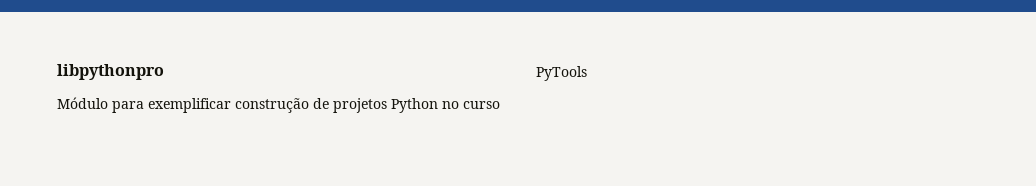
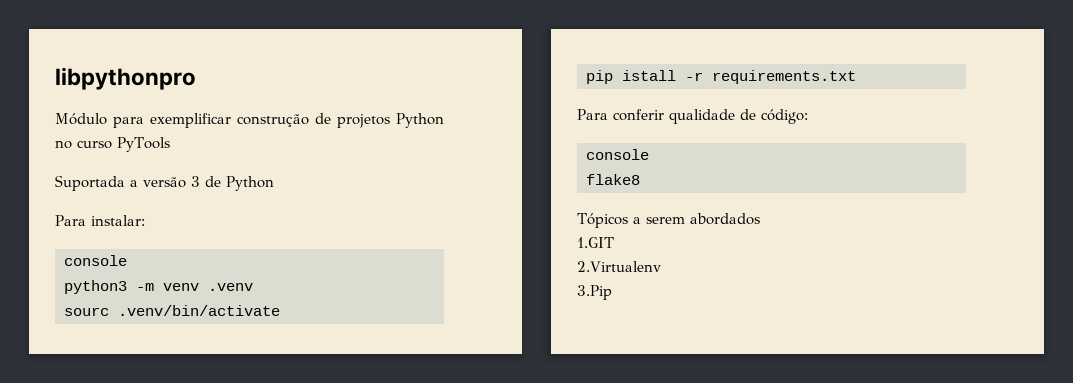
+ Suportada a versão 3 de Python
+ Para instalar:
+ console
+ python3 -m venv .venv
+ sourc .venv/bin/activate
+ pip istall -r requirements.txt
+ Para conferir qualidade de código:
+ console
+ flake8
+ Tópicos a serem abordados
+ 1.GIT
+ 2.Virtualenv
+ 3.Pip

